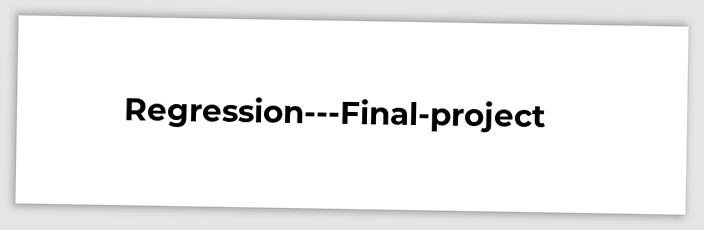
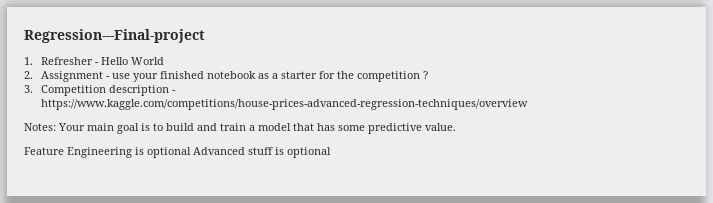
+ 1. Refresher - Hello World
+ 2. Assignment - use your finished notebook as a starter for the competition ?
+ 3. Competition description - https://www.kaggle.com/competitions/house-prices-advanced-regression-techniques/overview
+ Notes: Your main goal is to build and train a model that has some predictive value.
+ Feature Engineering is optional Advanced stuff is optional

